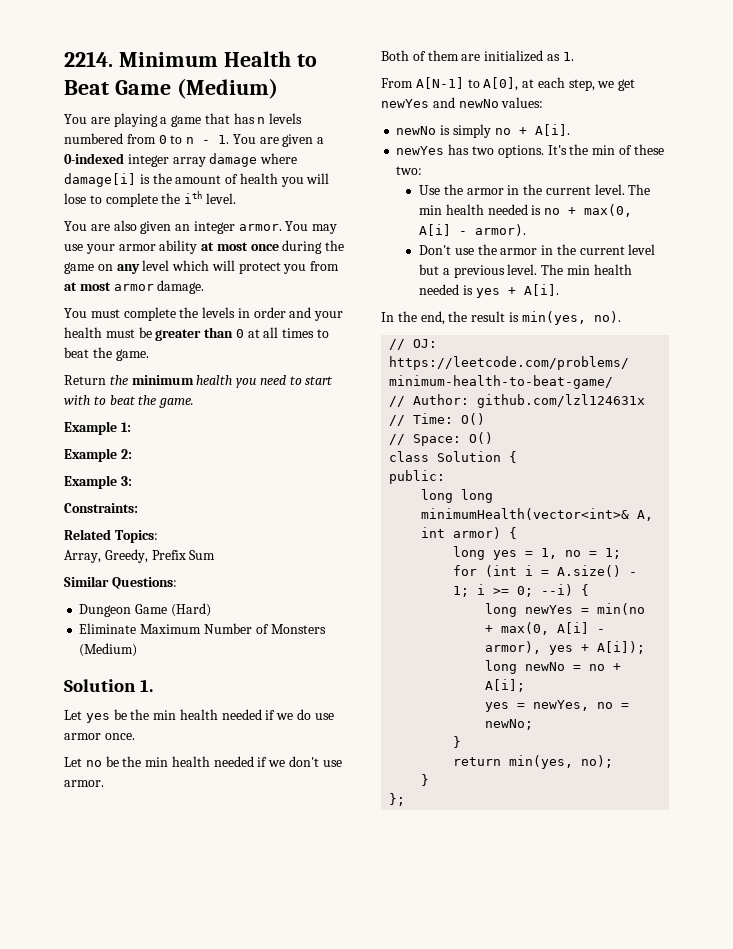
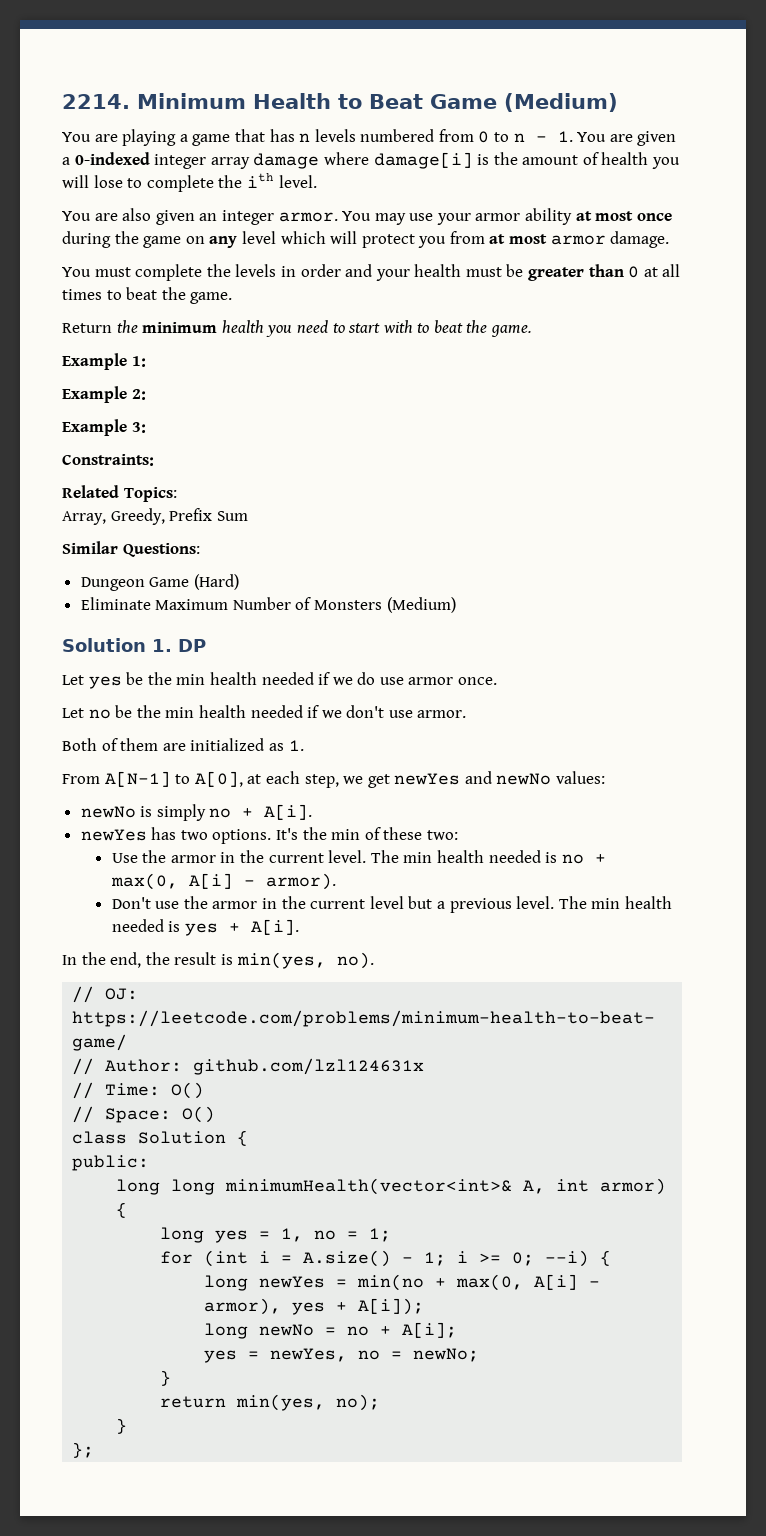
- Solution 1.
+ Solution 1. DP

